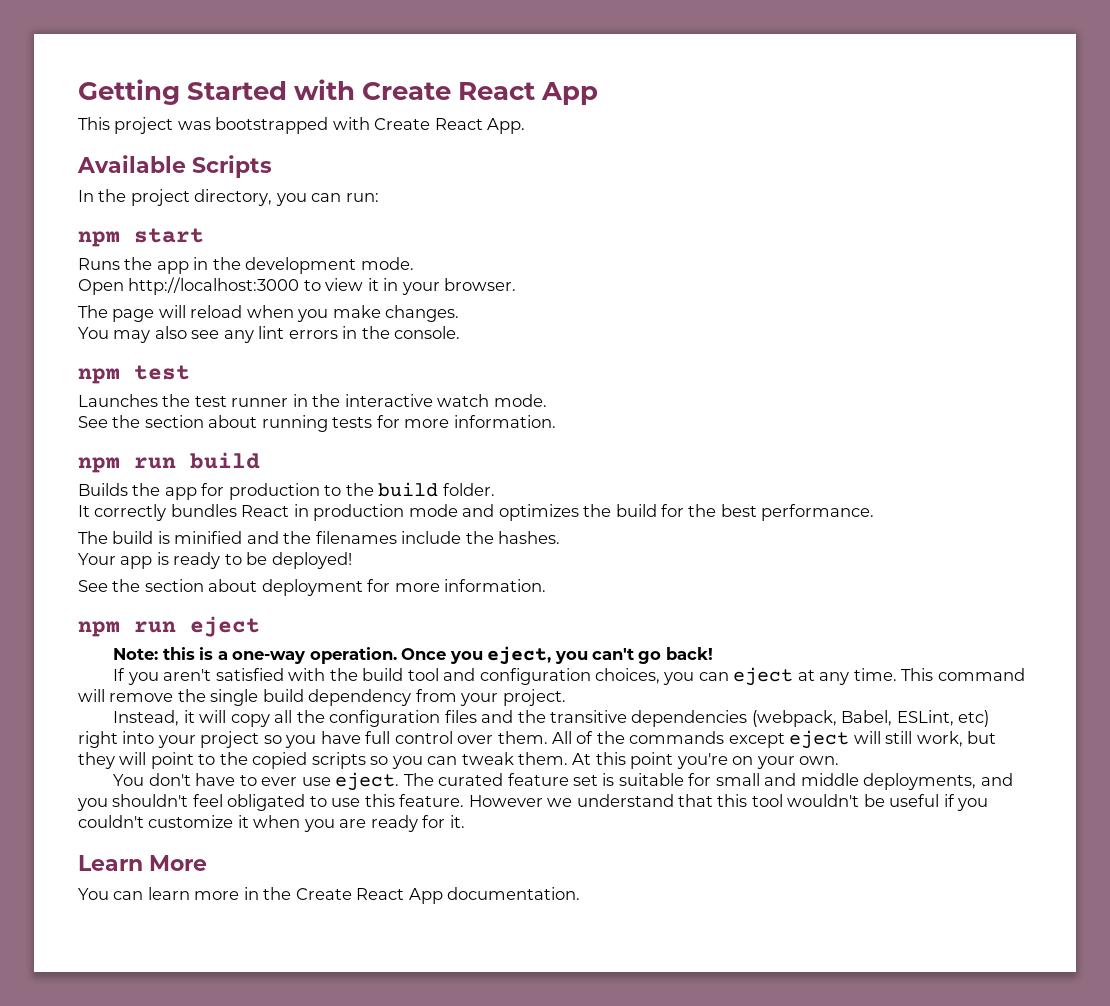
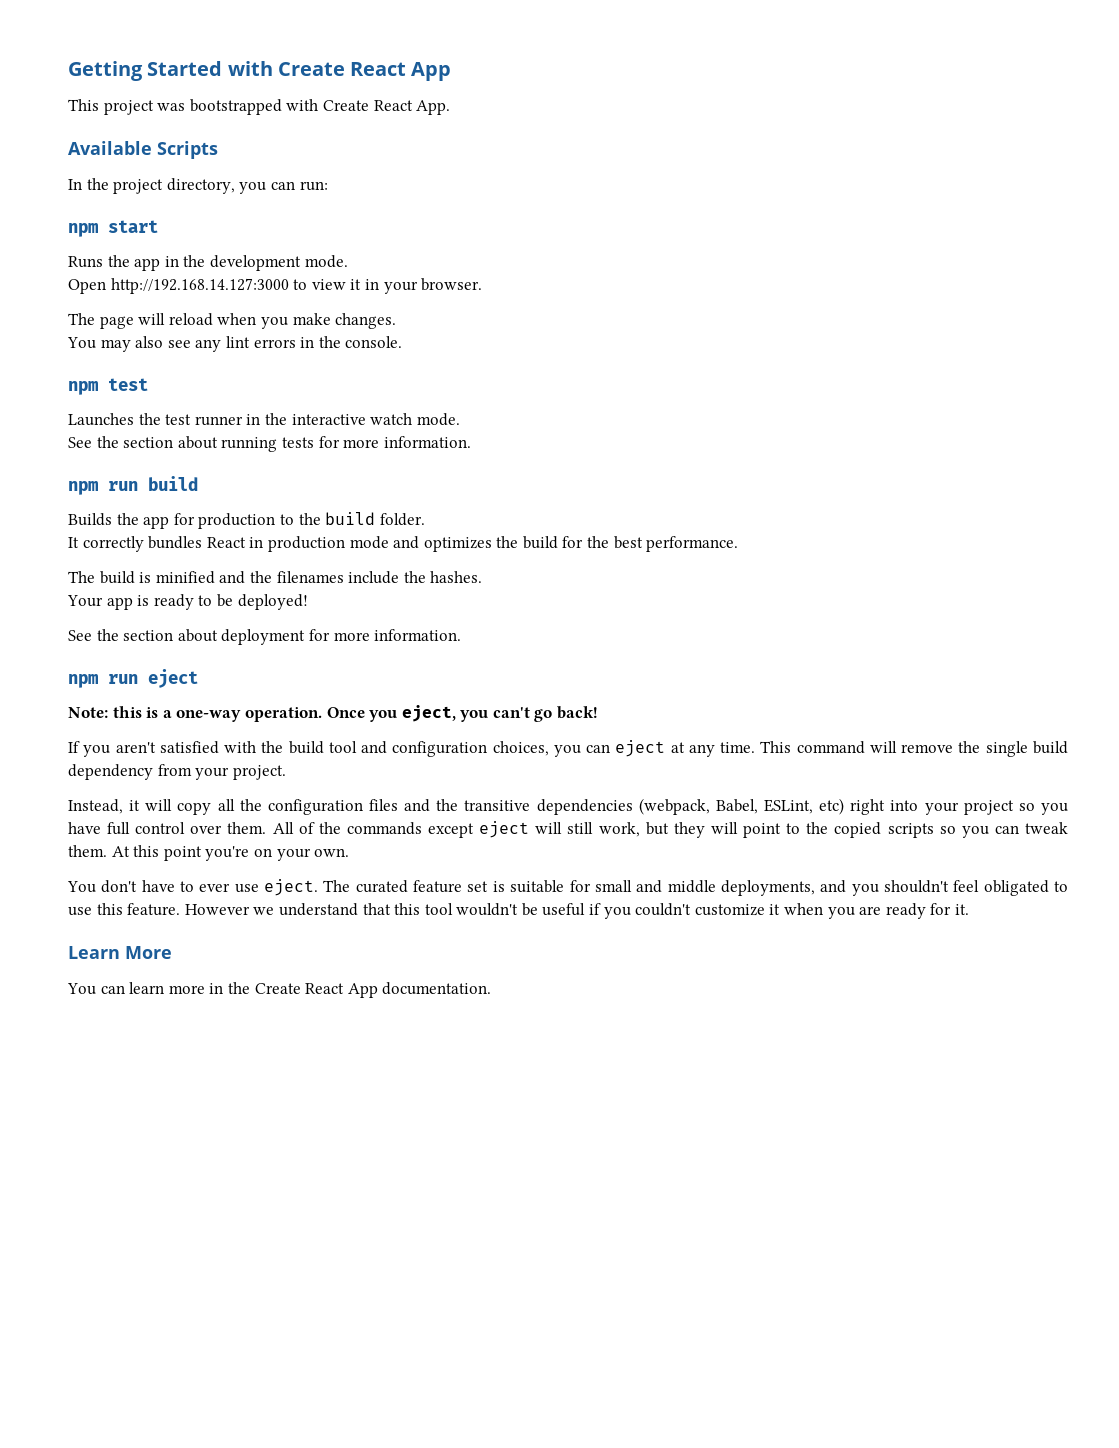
- Open http://localhost:3000 to view it in your browser.
+ Open http://192.168.14.127:3000 to view it in your browser.

